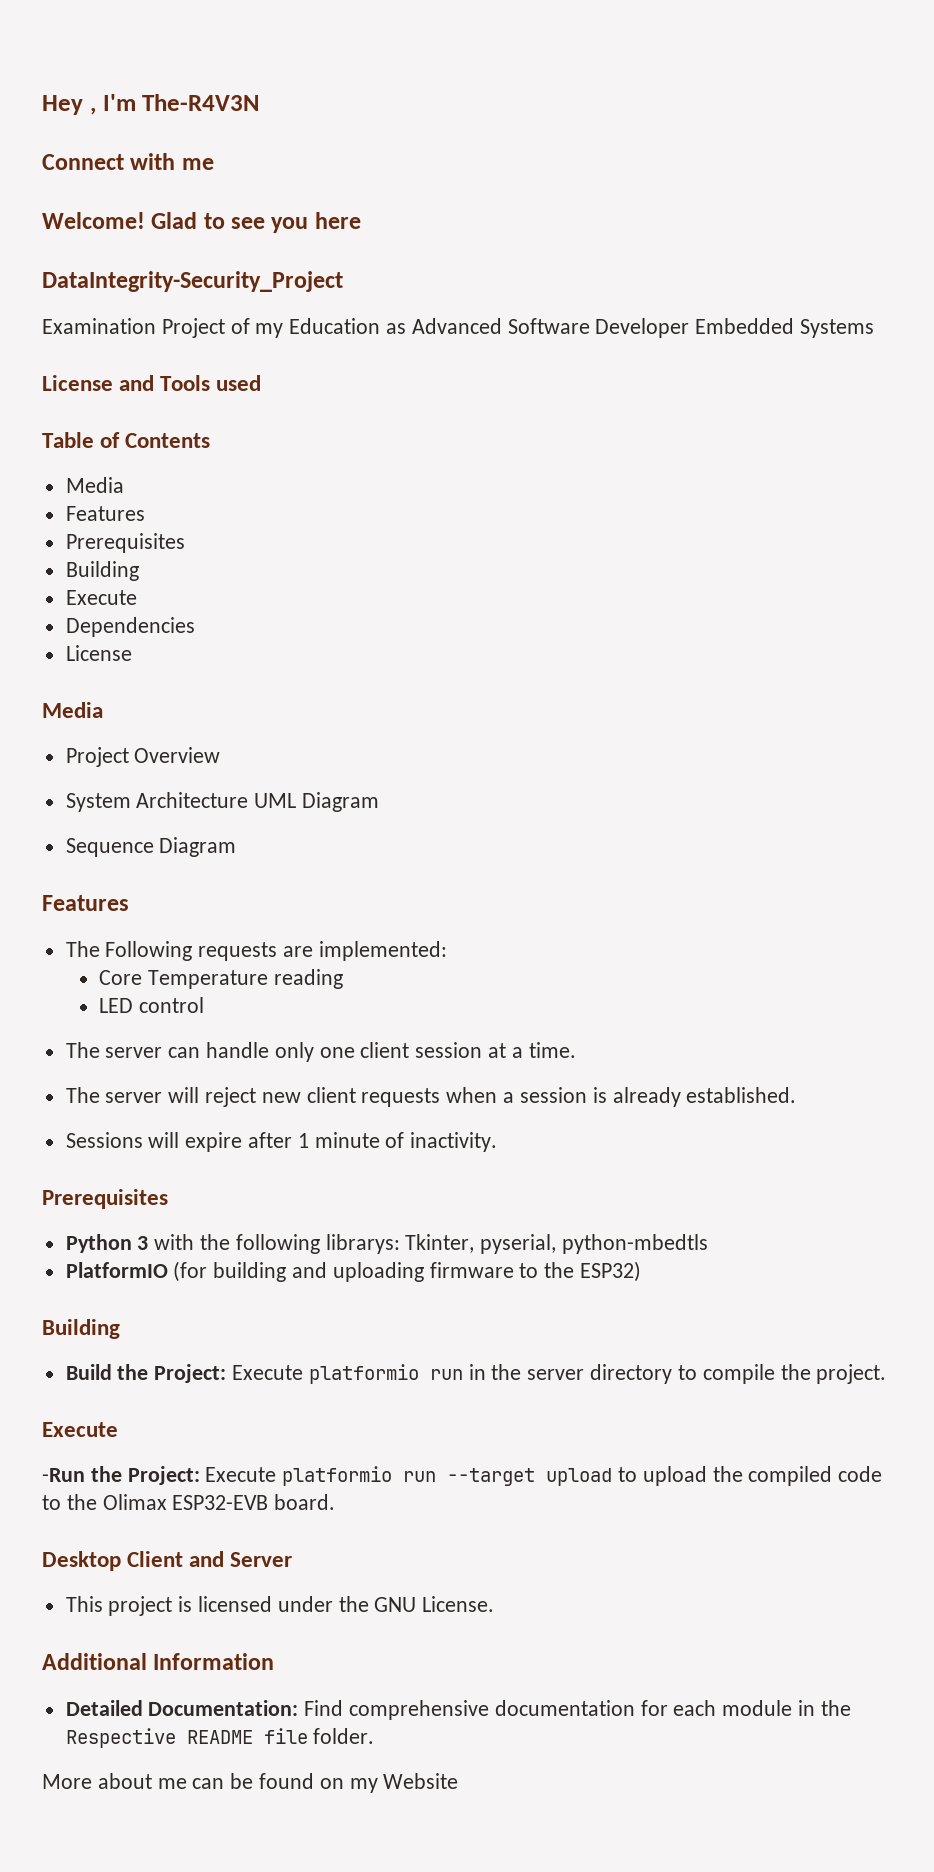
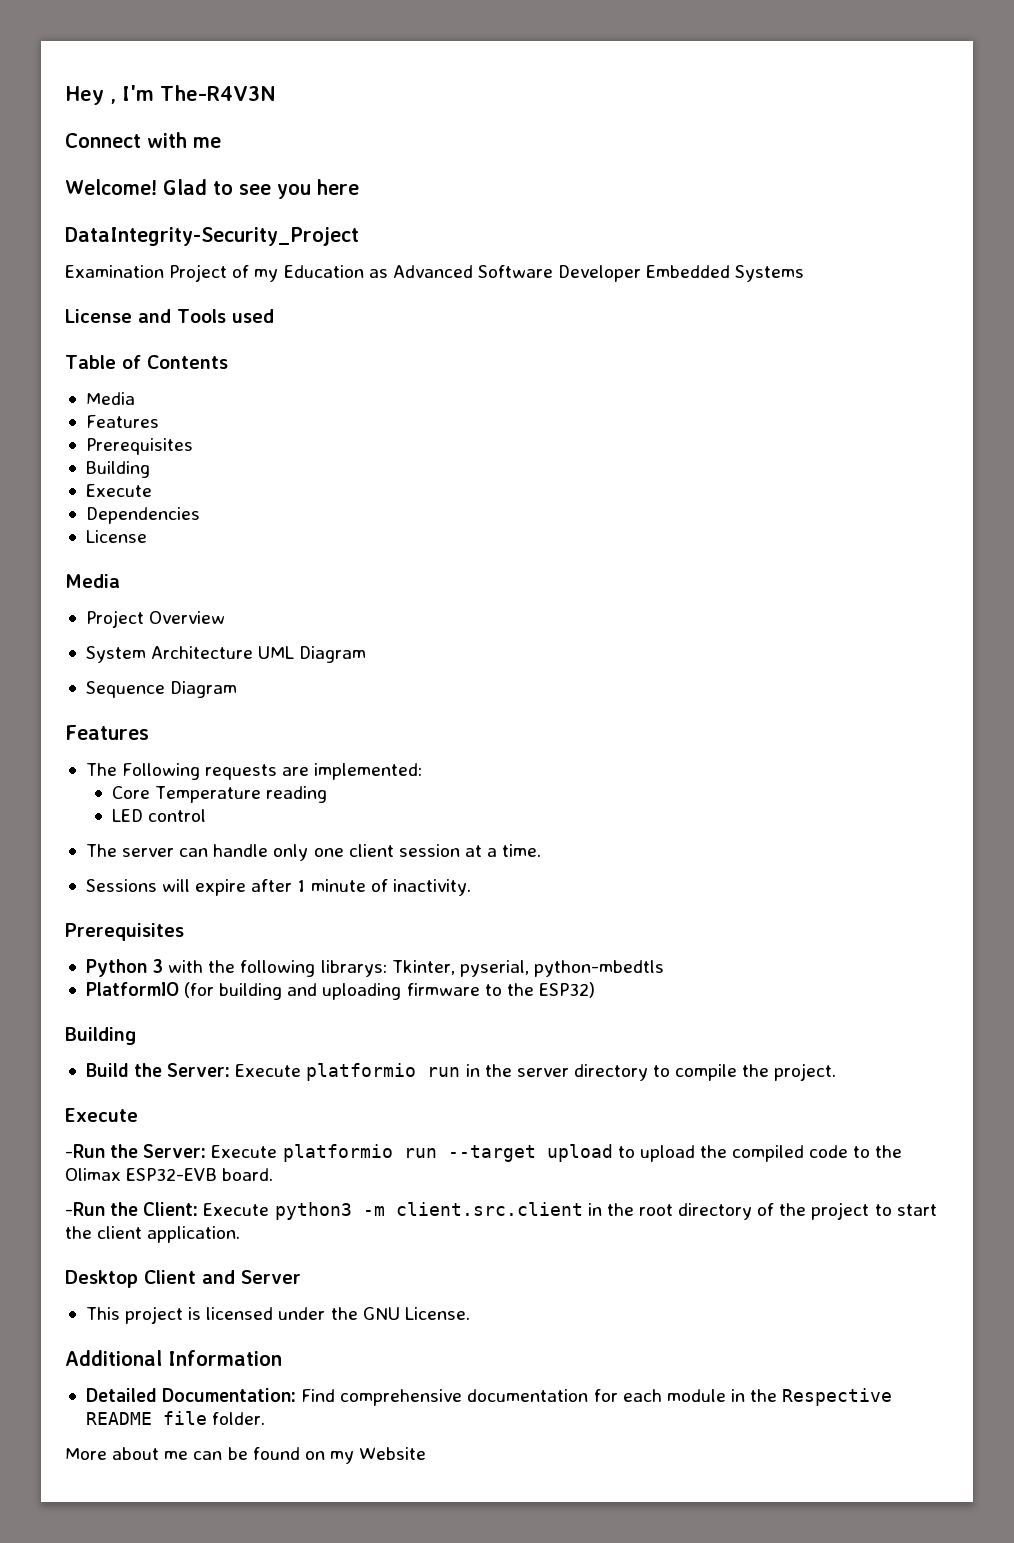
- The server will reject new client requests when a session is already established.
- Build the Project: Execute platformio run in the server directory to compile the project.
+ Build the Server: Execute platformio run in the server directory to compile the project.
- -Run the Project: Execute platformio run --target upload to upload the compiled code to the Olimax ESP32-EVB board.
+ -Run the Server: Execute platformio run --target upload to upload the compiled code to the Olimax ESP32-EVB board.
+ -Run the Client: Execute python3 -m client.src.client in the root directory of the project to start the client application.

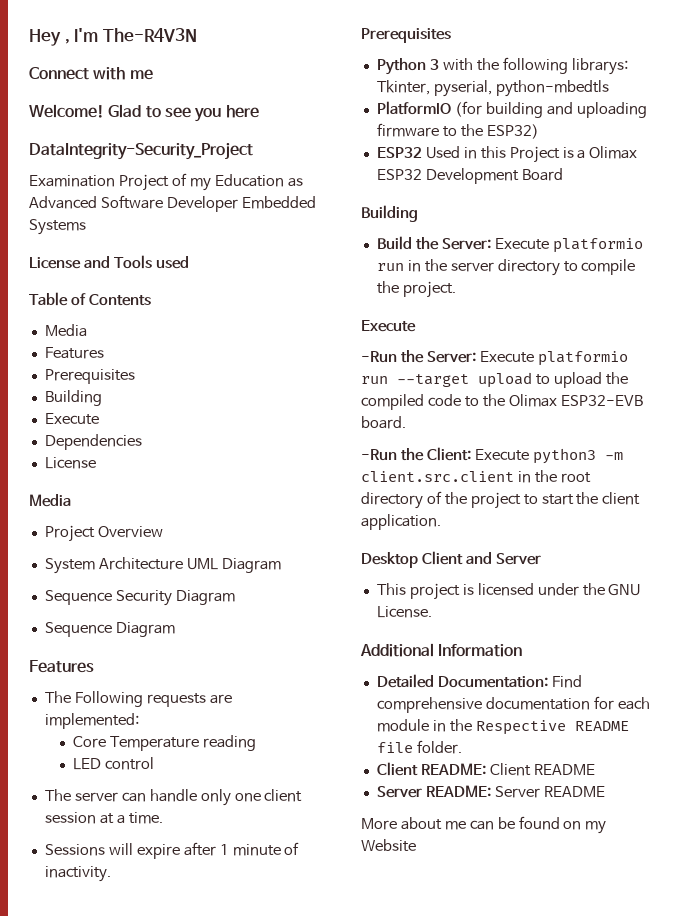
+ Sequence Security Diagram
+ ESP32 Used in this Project is a Olimax ESP32 Development Board
+ Client README: Client README
+ Server README: Server README

